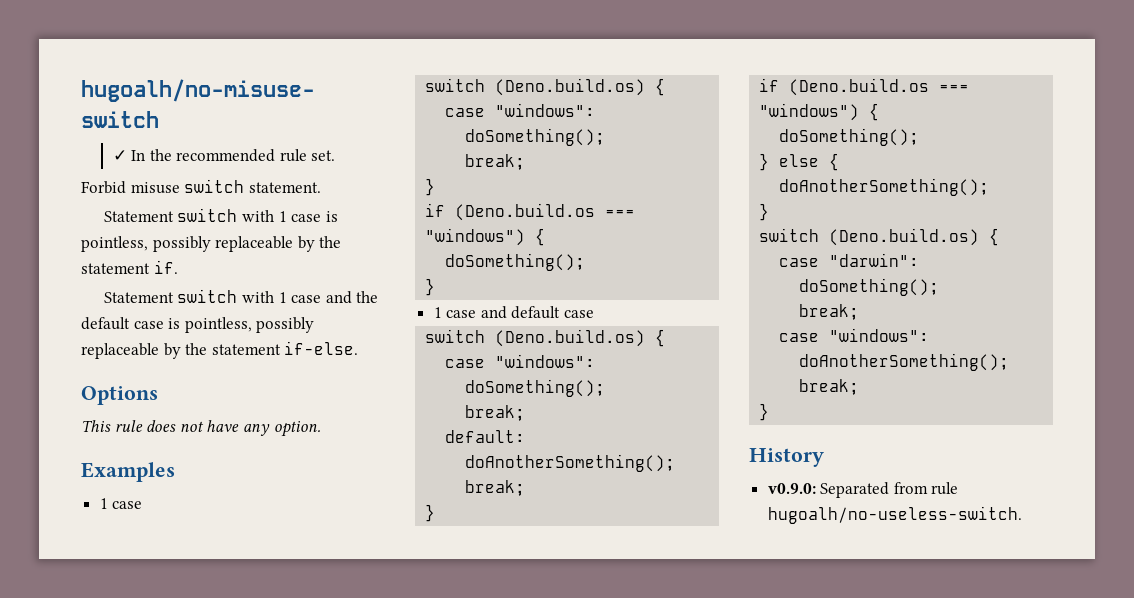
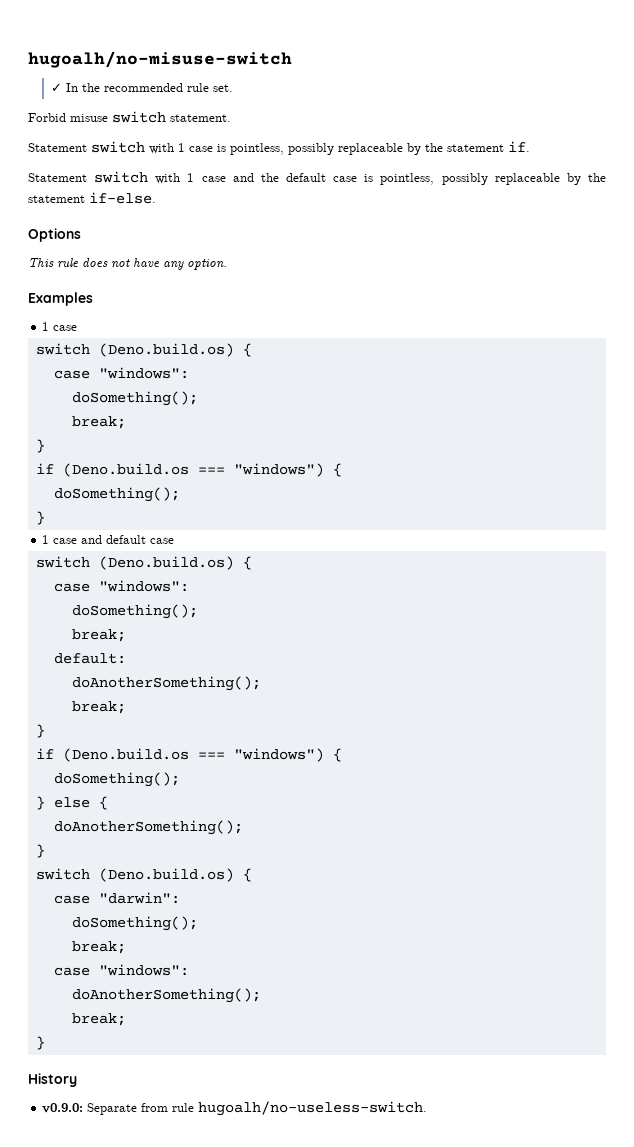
- v0.9.0: Separated from rule hugoalh/no-useless-switch.
+ v0.9.0: Separate from rule hugoalh/no-useless-switch.

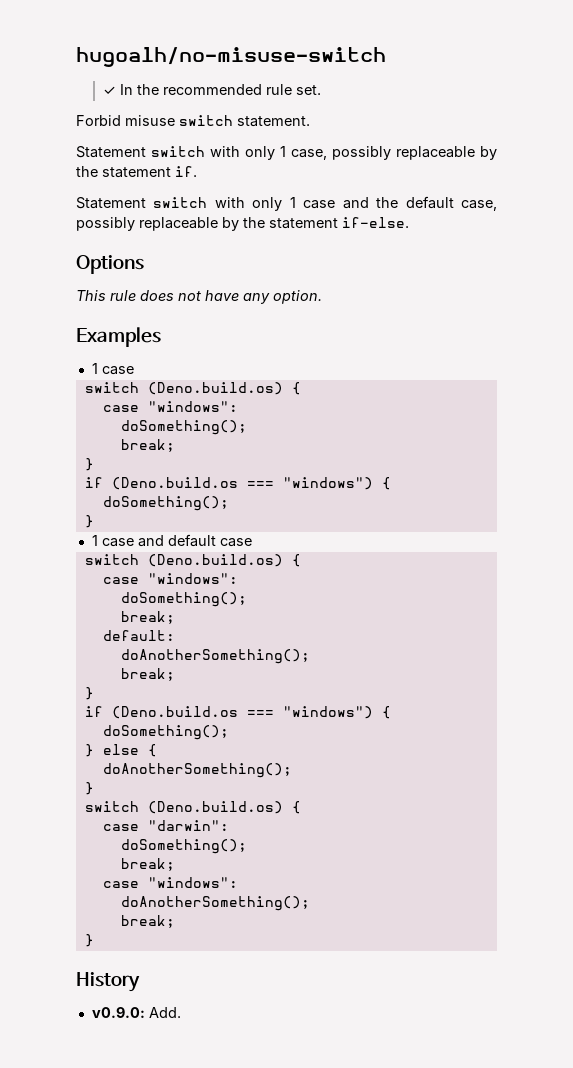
- Statement switch with 1 case is pointless, possibly replaceable by the statement if.
+ Statement switch with only 1 case, possibly replaceable by the statement if.
- Statement switch with 1 case and the default case is pointless, possibly replaceable by the statement if-else.
+ Statement switch with only 1 case and the default case, possibly replaceable by the statement if-else.
- v0.9.0: Separate from rule hugoalh/no-useless-switch.
+ v0.9.0: Add.

